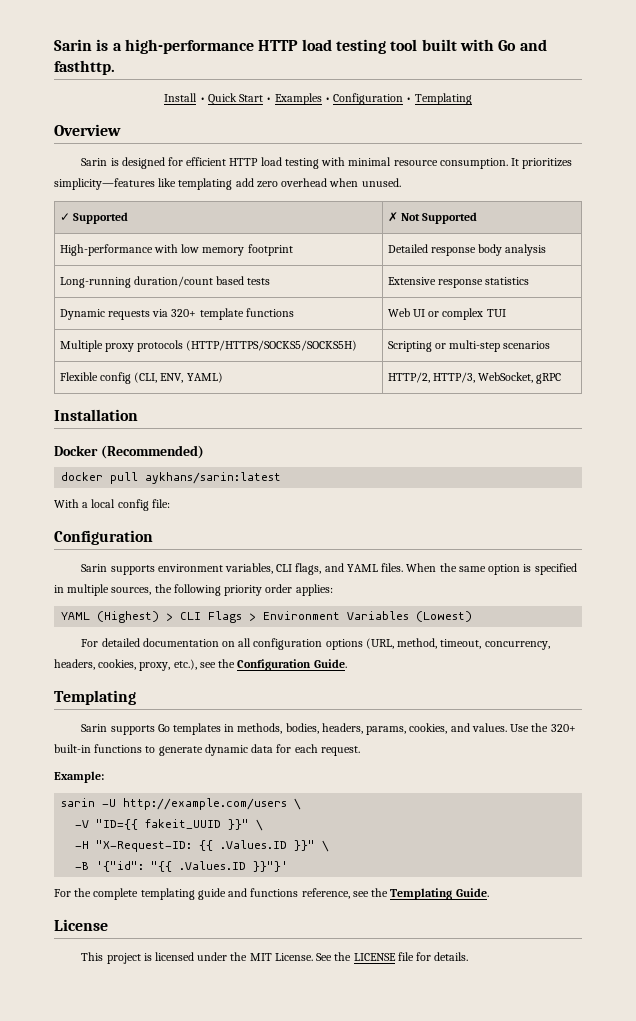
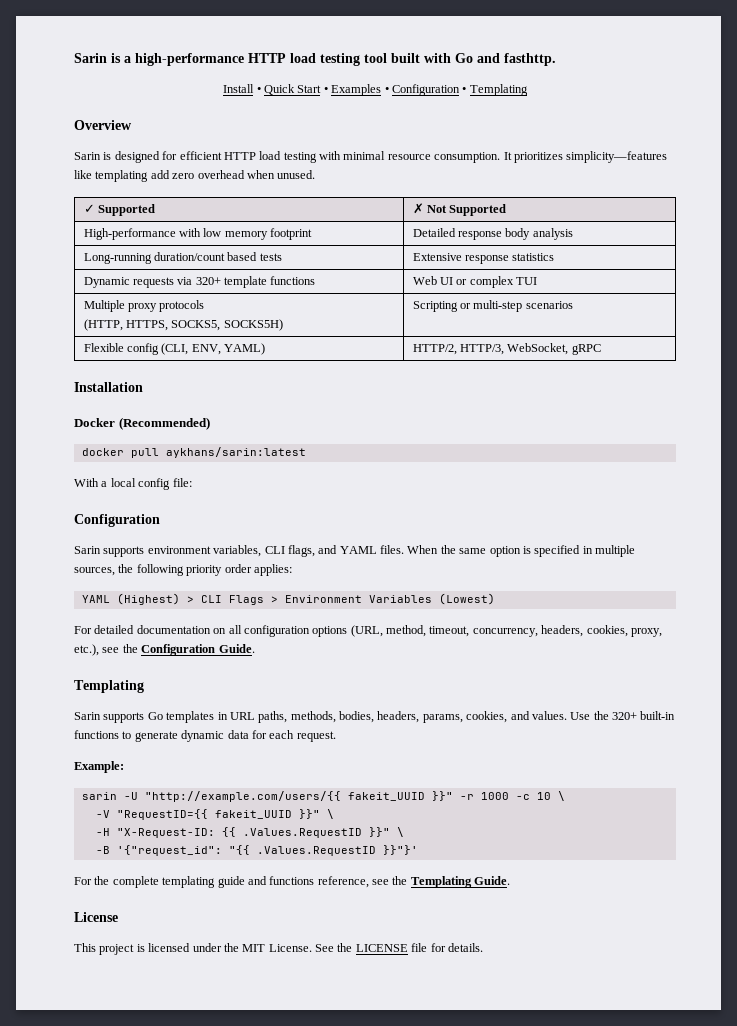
- Multiple proxy protocols (HTTP/HTTPS/SOCKS5/SOCKS5H) | Scripting or multi-step scenarios
+ Multiple proxy protocols
+ (HTTP, HTTPS, SOCKS5, SOCKS5H) | Scripting or multi-step scenarios
- Sarin supports Go templates in methods, bodies, headers, params, cookies, and values.
+ Sarin supports Go templates in URL paths, methods, bodies, headers, params, cookies, and values.
- sarin -U http://example.com/users \
+ sarin -U "http://example.com/users/{{ fakeit_UUID }}" -r 1000 -c 10 \
- -V "ID={{ fakeit_UUID }}" \
+ -V "RequestID={{ fakeit_UUID }}" \
- -H "X-Request-ID: {{ .Values.ID }}" \
+ -H "X-Request-ID: {{ .Values.RequestID }}" \
- -B '{"id": "{{ .Values.ID }}"}'
+ -B '{"request_id": "{{ .Values.RequestID }}"}'

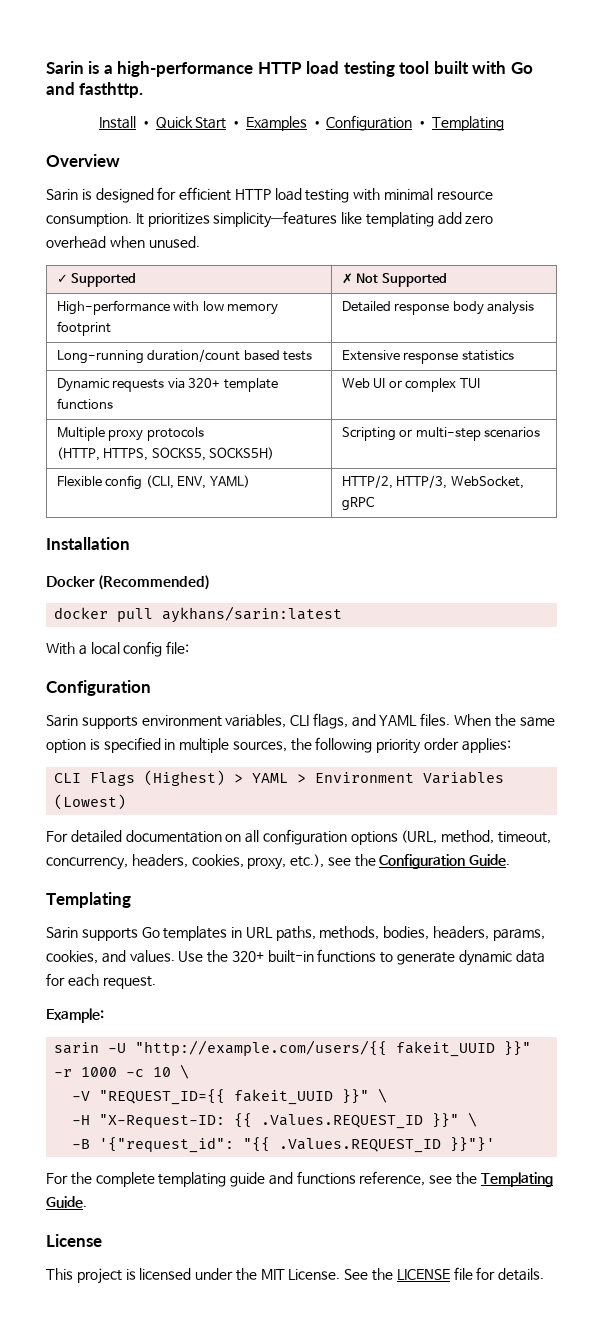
- YAML (Highest) > CLI Flags > Environment Variables (Lowest)
+ CLI Flags (Highest) > YAML > Environment Variables (Lowest)
- -V "RequestID={{ fakeit_UUID }}" \
+ -V "REQUEST_ID={{ fakeit_UUID }}" \
- -H "X-Request-ID: {{ .Values.RequestID }}" \
+ -H "X-Request-ID: {{ .Values.REQUEST_ID }}" \
- -B '{"request_id": "{{ .Values.RequestID }}"}'
+ -B '{"request_id": "{{ .Values.REQUEST_ID }}"}'

